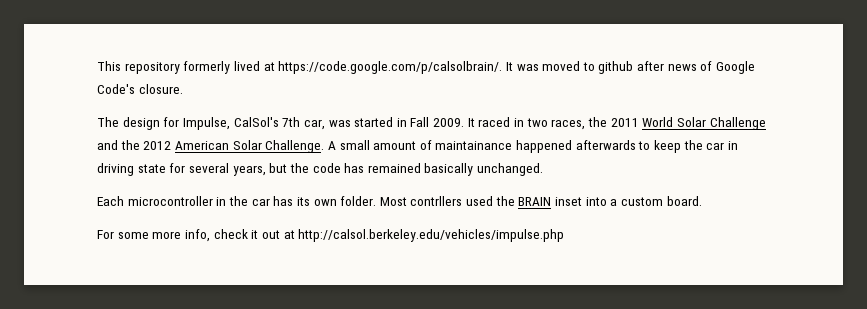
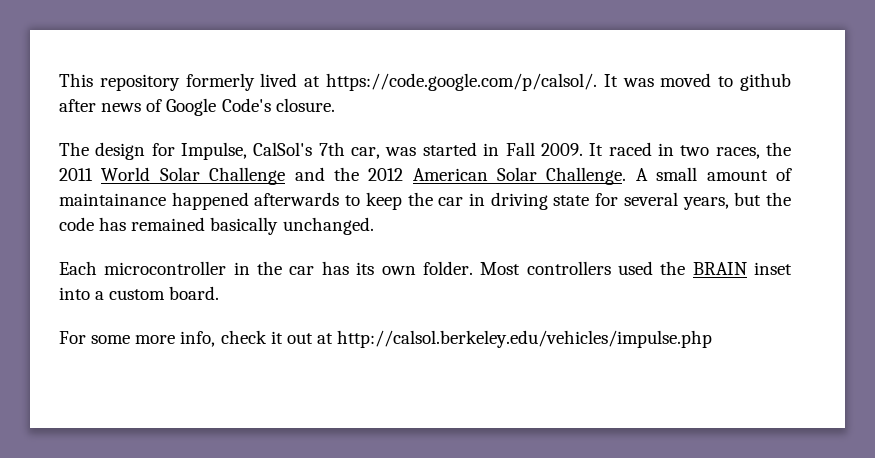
- This repository formerly lived at https://code.google.com/p/calsolbrain/. It was moved to github after news of Google Code's closure.
+ This repository formerly lived at https://code.google.com/p/calsol/. It was moved to github after news of Google Code's closure.
- Most contrllers used the BRAIN inset into a custom board.
+ Most controllers used the BRAIN inset into a custom board.

